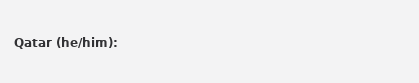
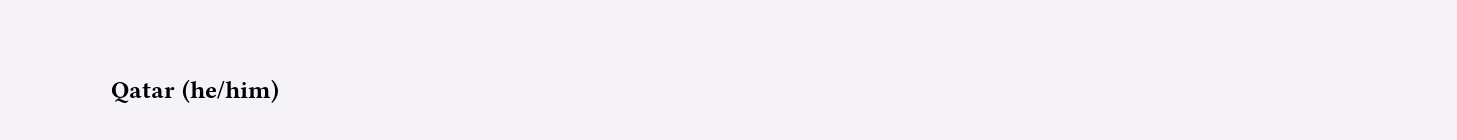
- Qatar (he/him):
+ Qatar (he/him)

